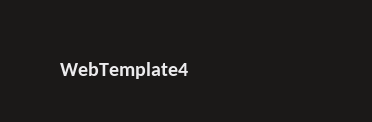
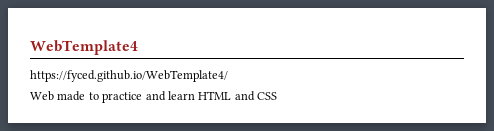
+ https://fyced.github.io/WebTemplate4/
+ Web made to practice and learn HTML and CSS

